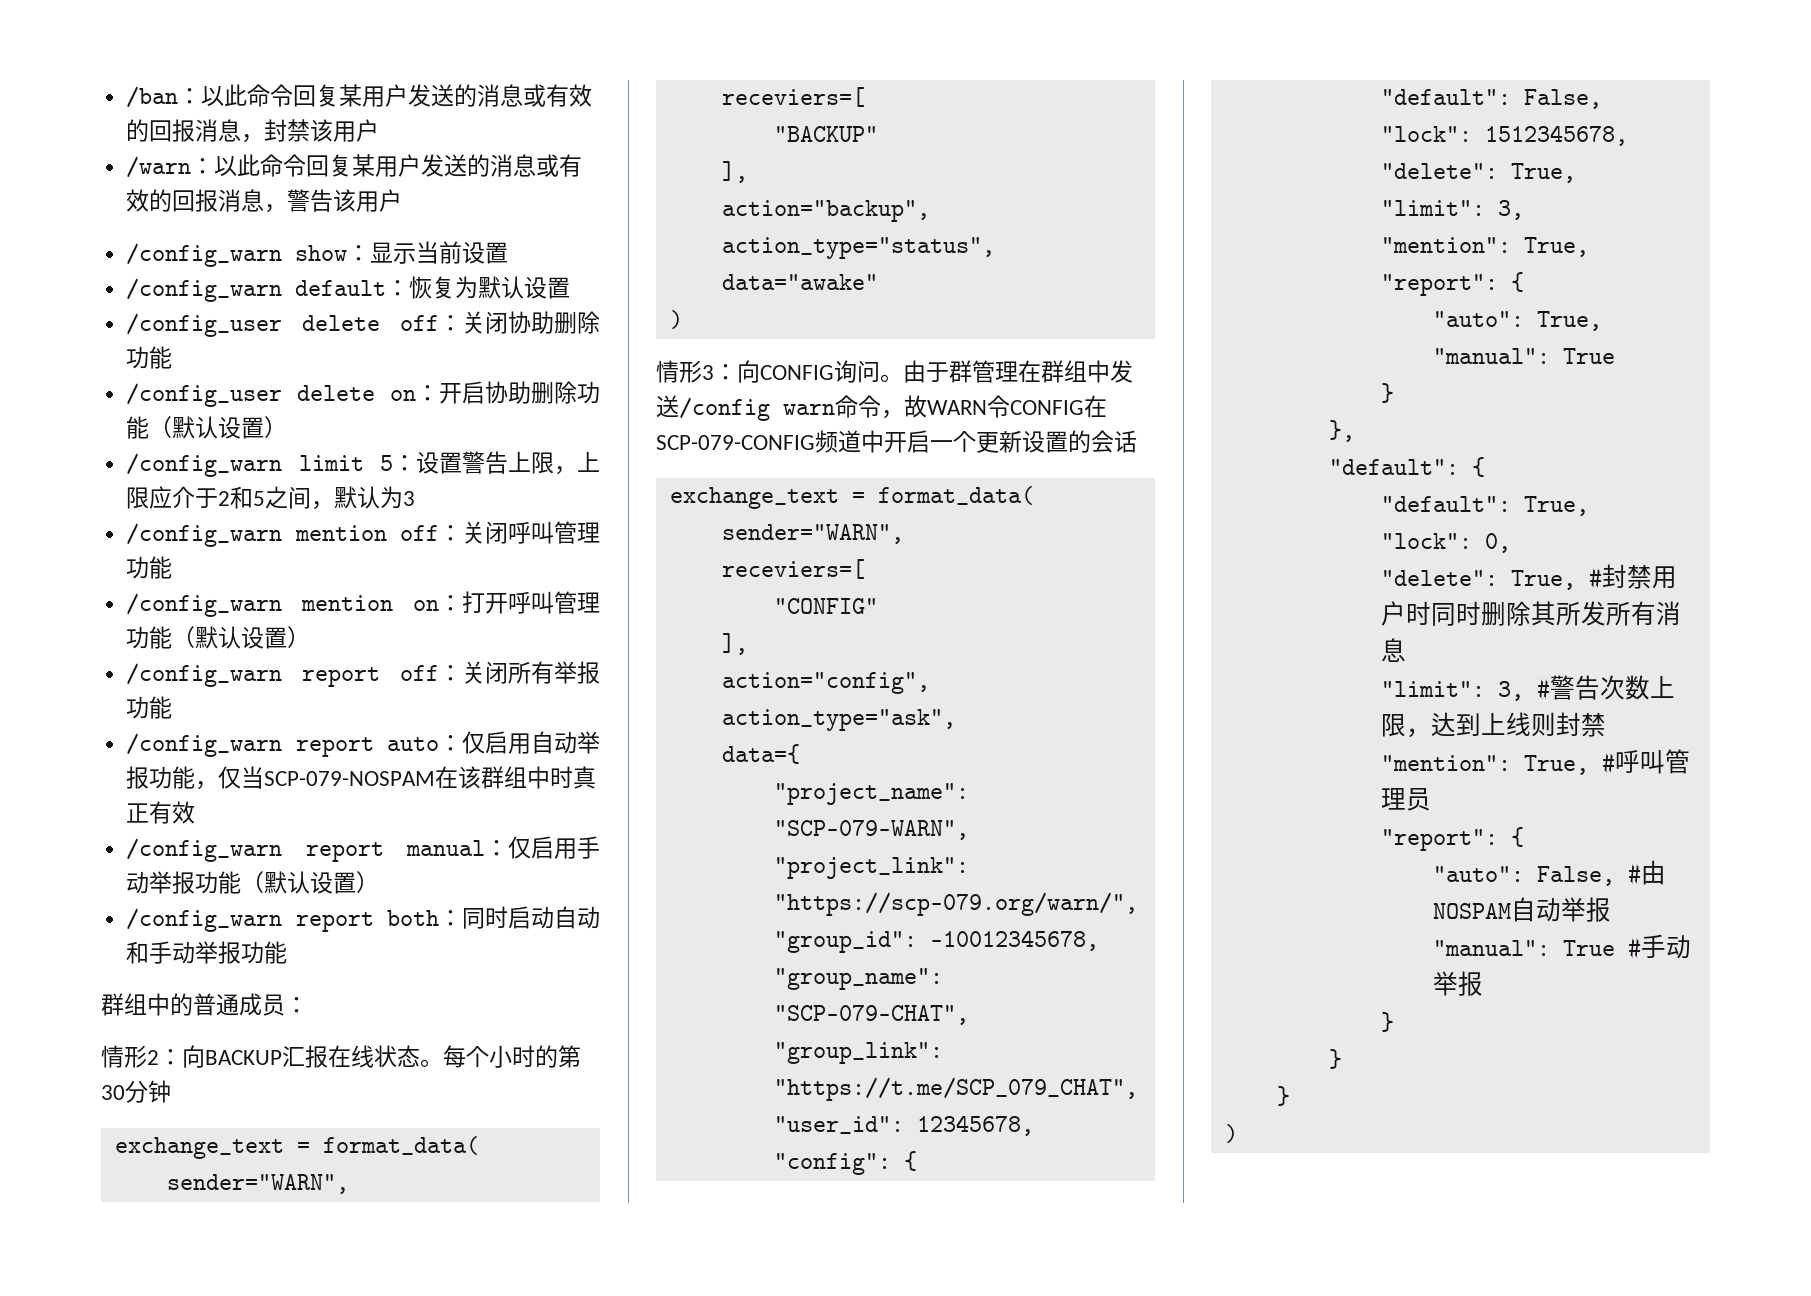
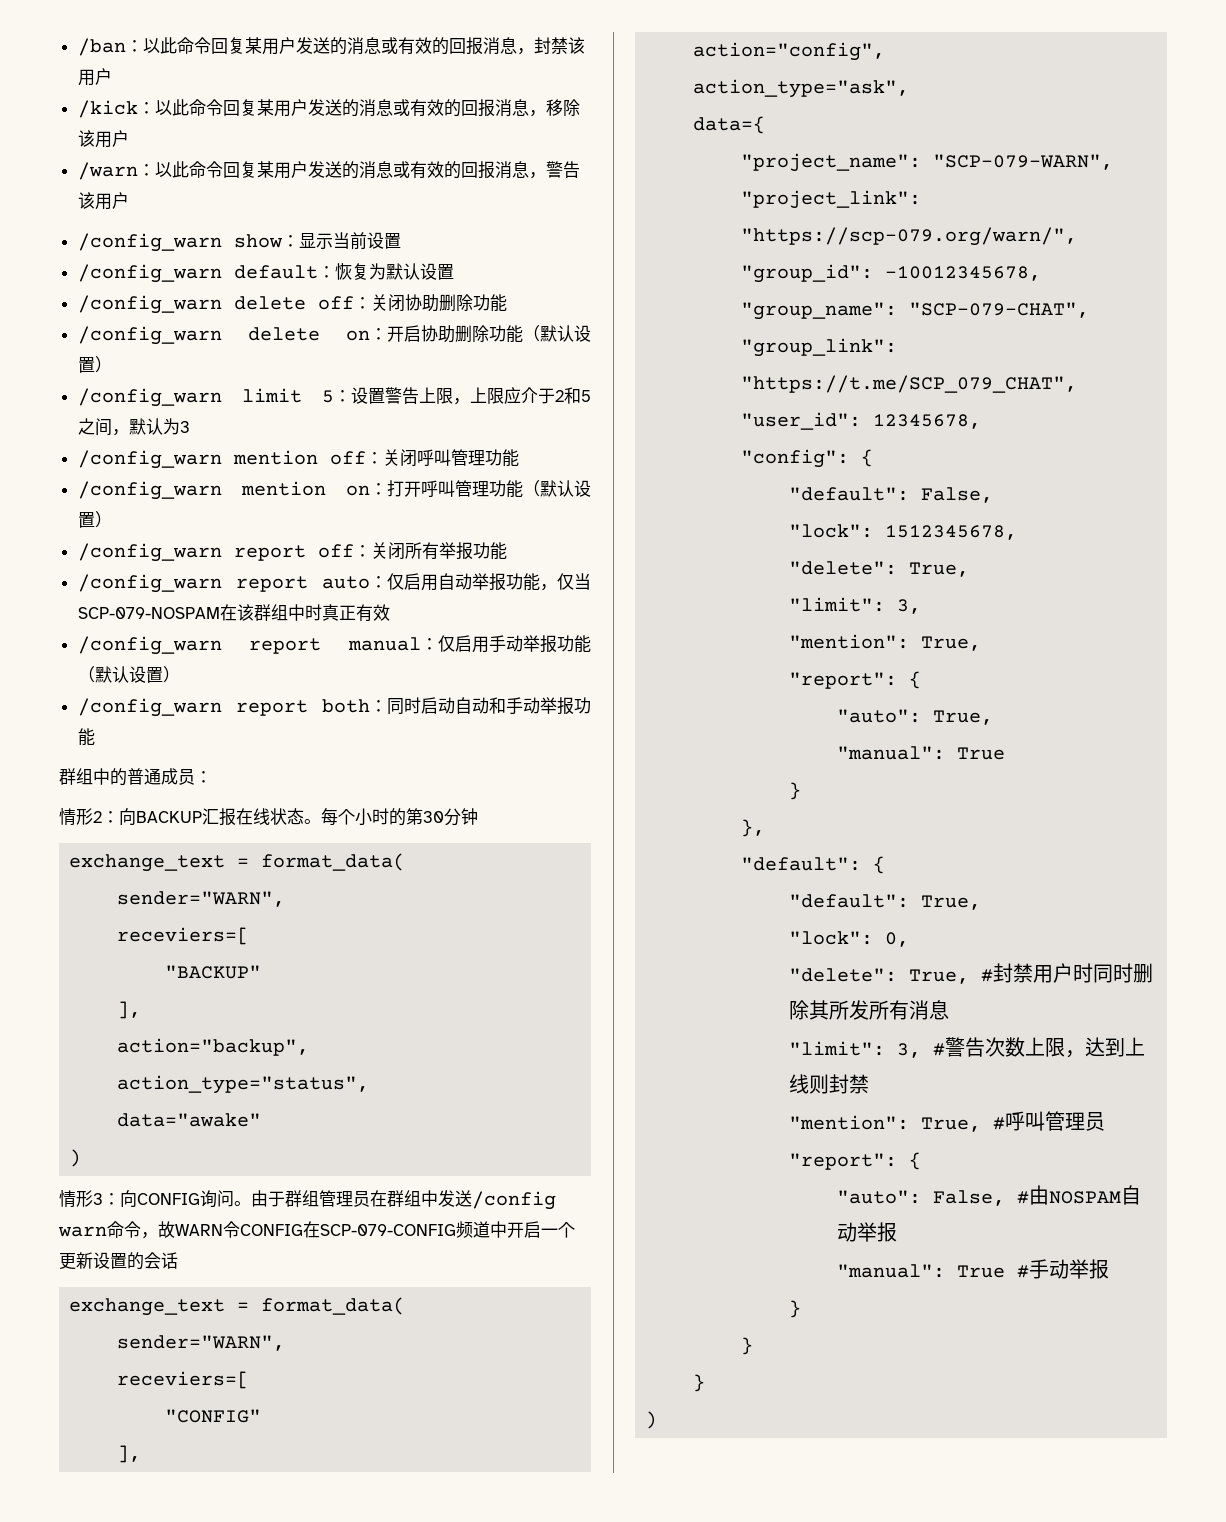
+ /kick：以此命令回复某用户发送的消息或有效的回报消息，移除该用户
- /config_user delete off：关闭协助删除功能
+ /config_warn delete off：关闭协助删除功能
- /config_user delete on：开启协助删除功能（默认设置）
+ /config_warn delete on：开启协助删除功能（默认设置）
- 由于群管理在群组中发送/config warn命令，故WARN令CONFIG在SCP-079-CONFIG频道中开启一个更新设置的会话
+ 由于群组管理员在群组中发送/config warn命令，故WARN令CONFIG在SCP-079-CONFIG频道中开启一个更新设置的会话

